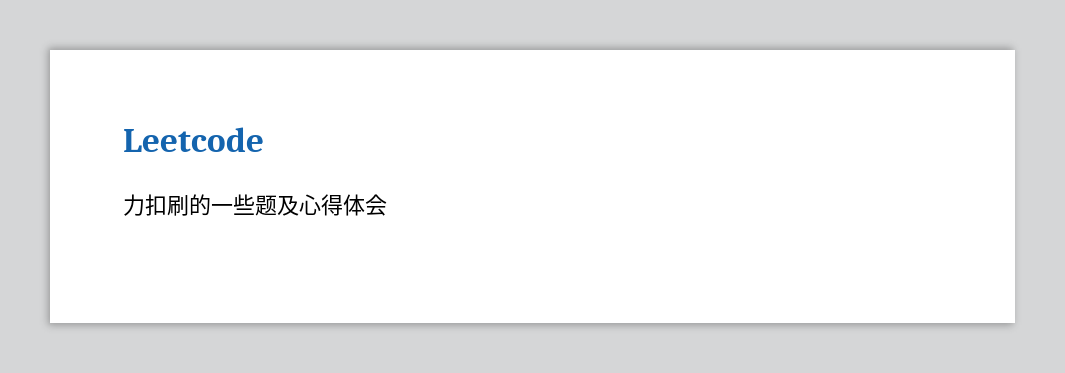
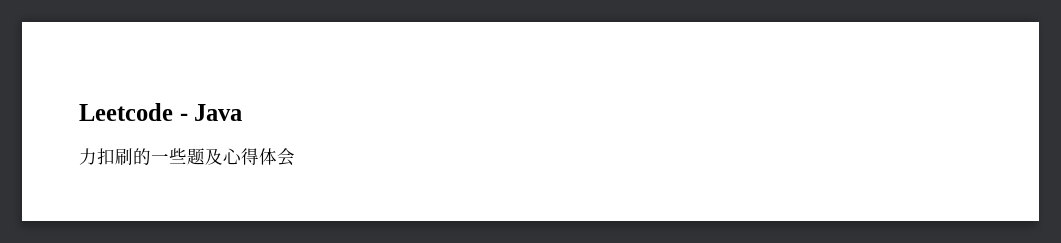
- Leetcode
+ Leetcode - Java

